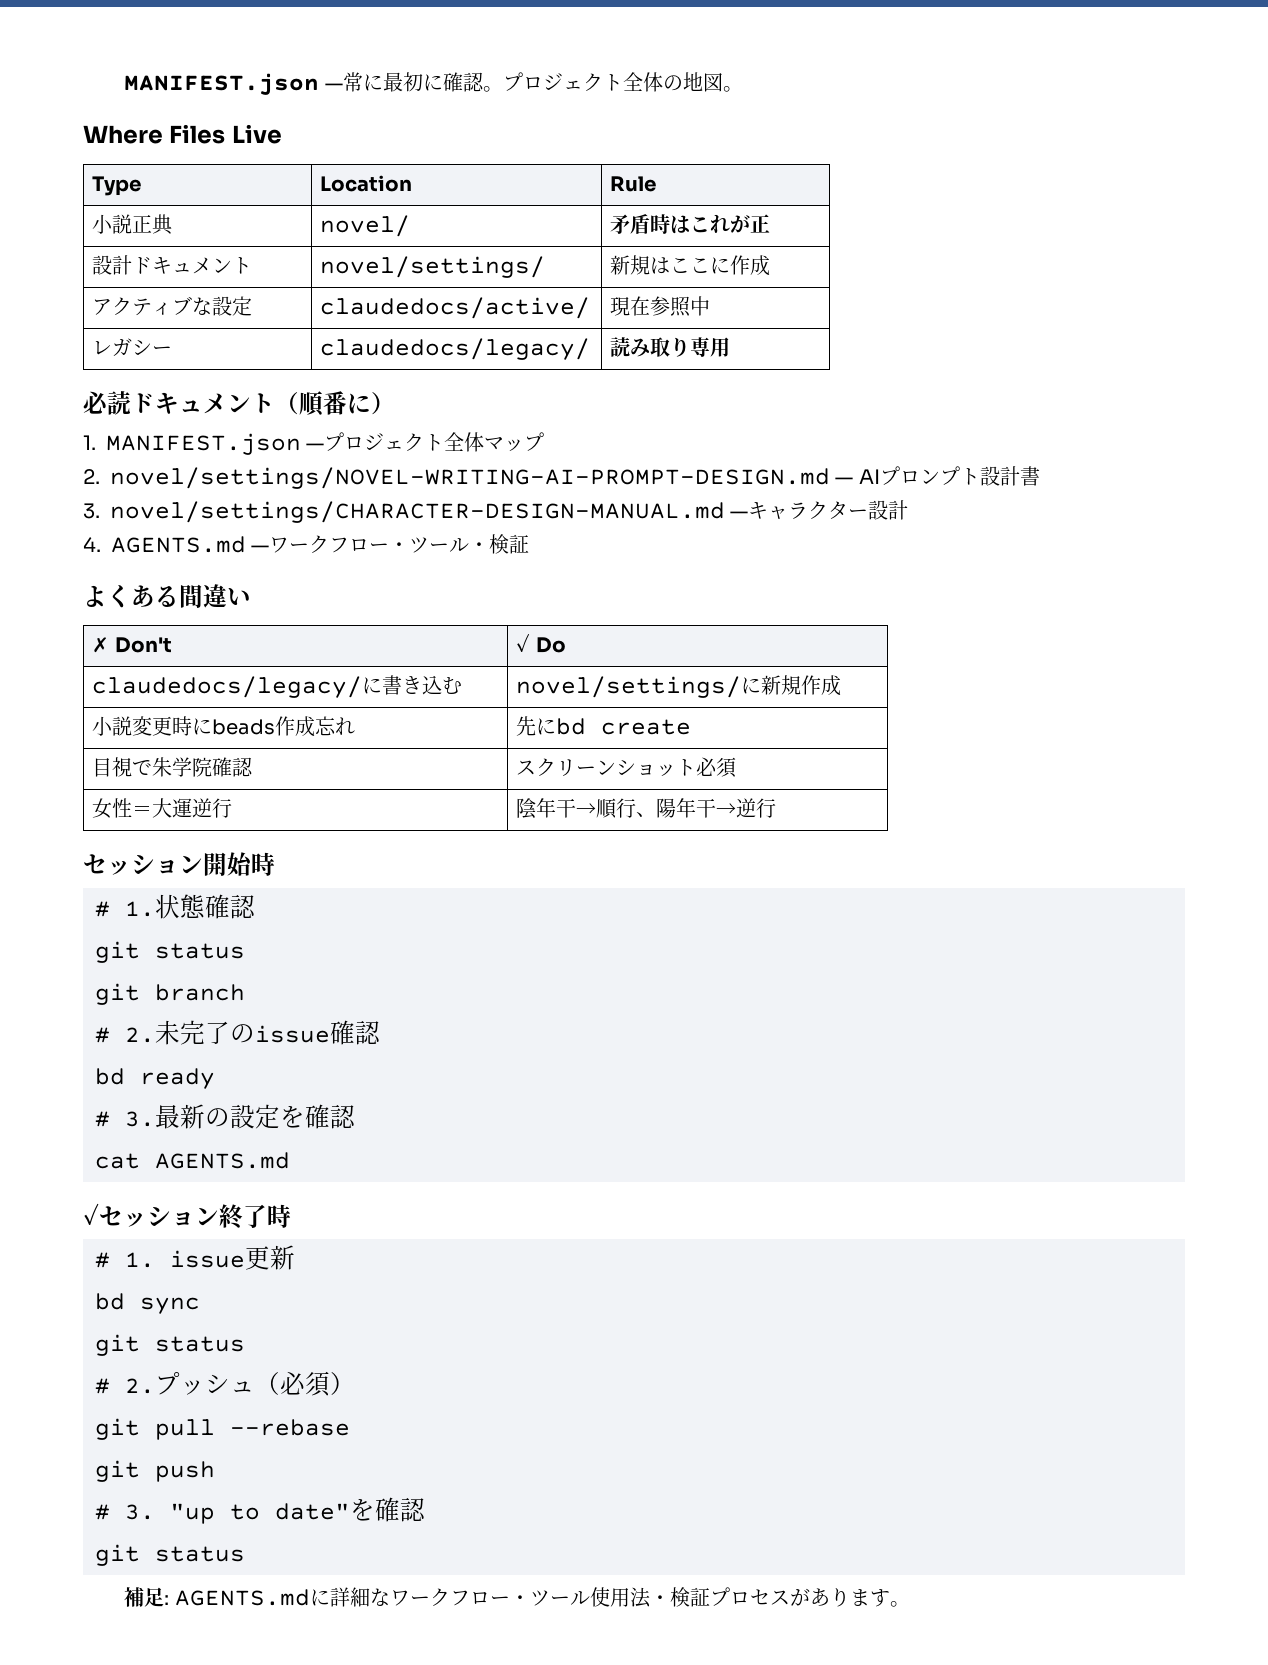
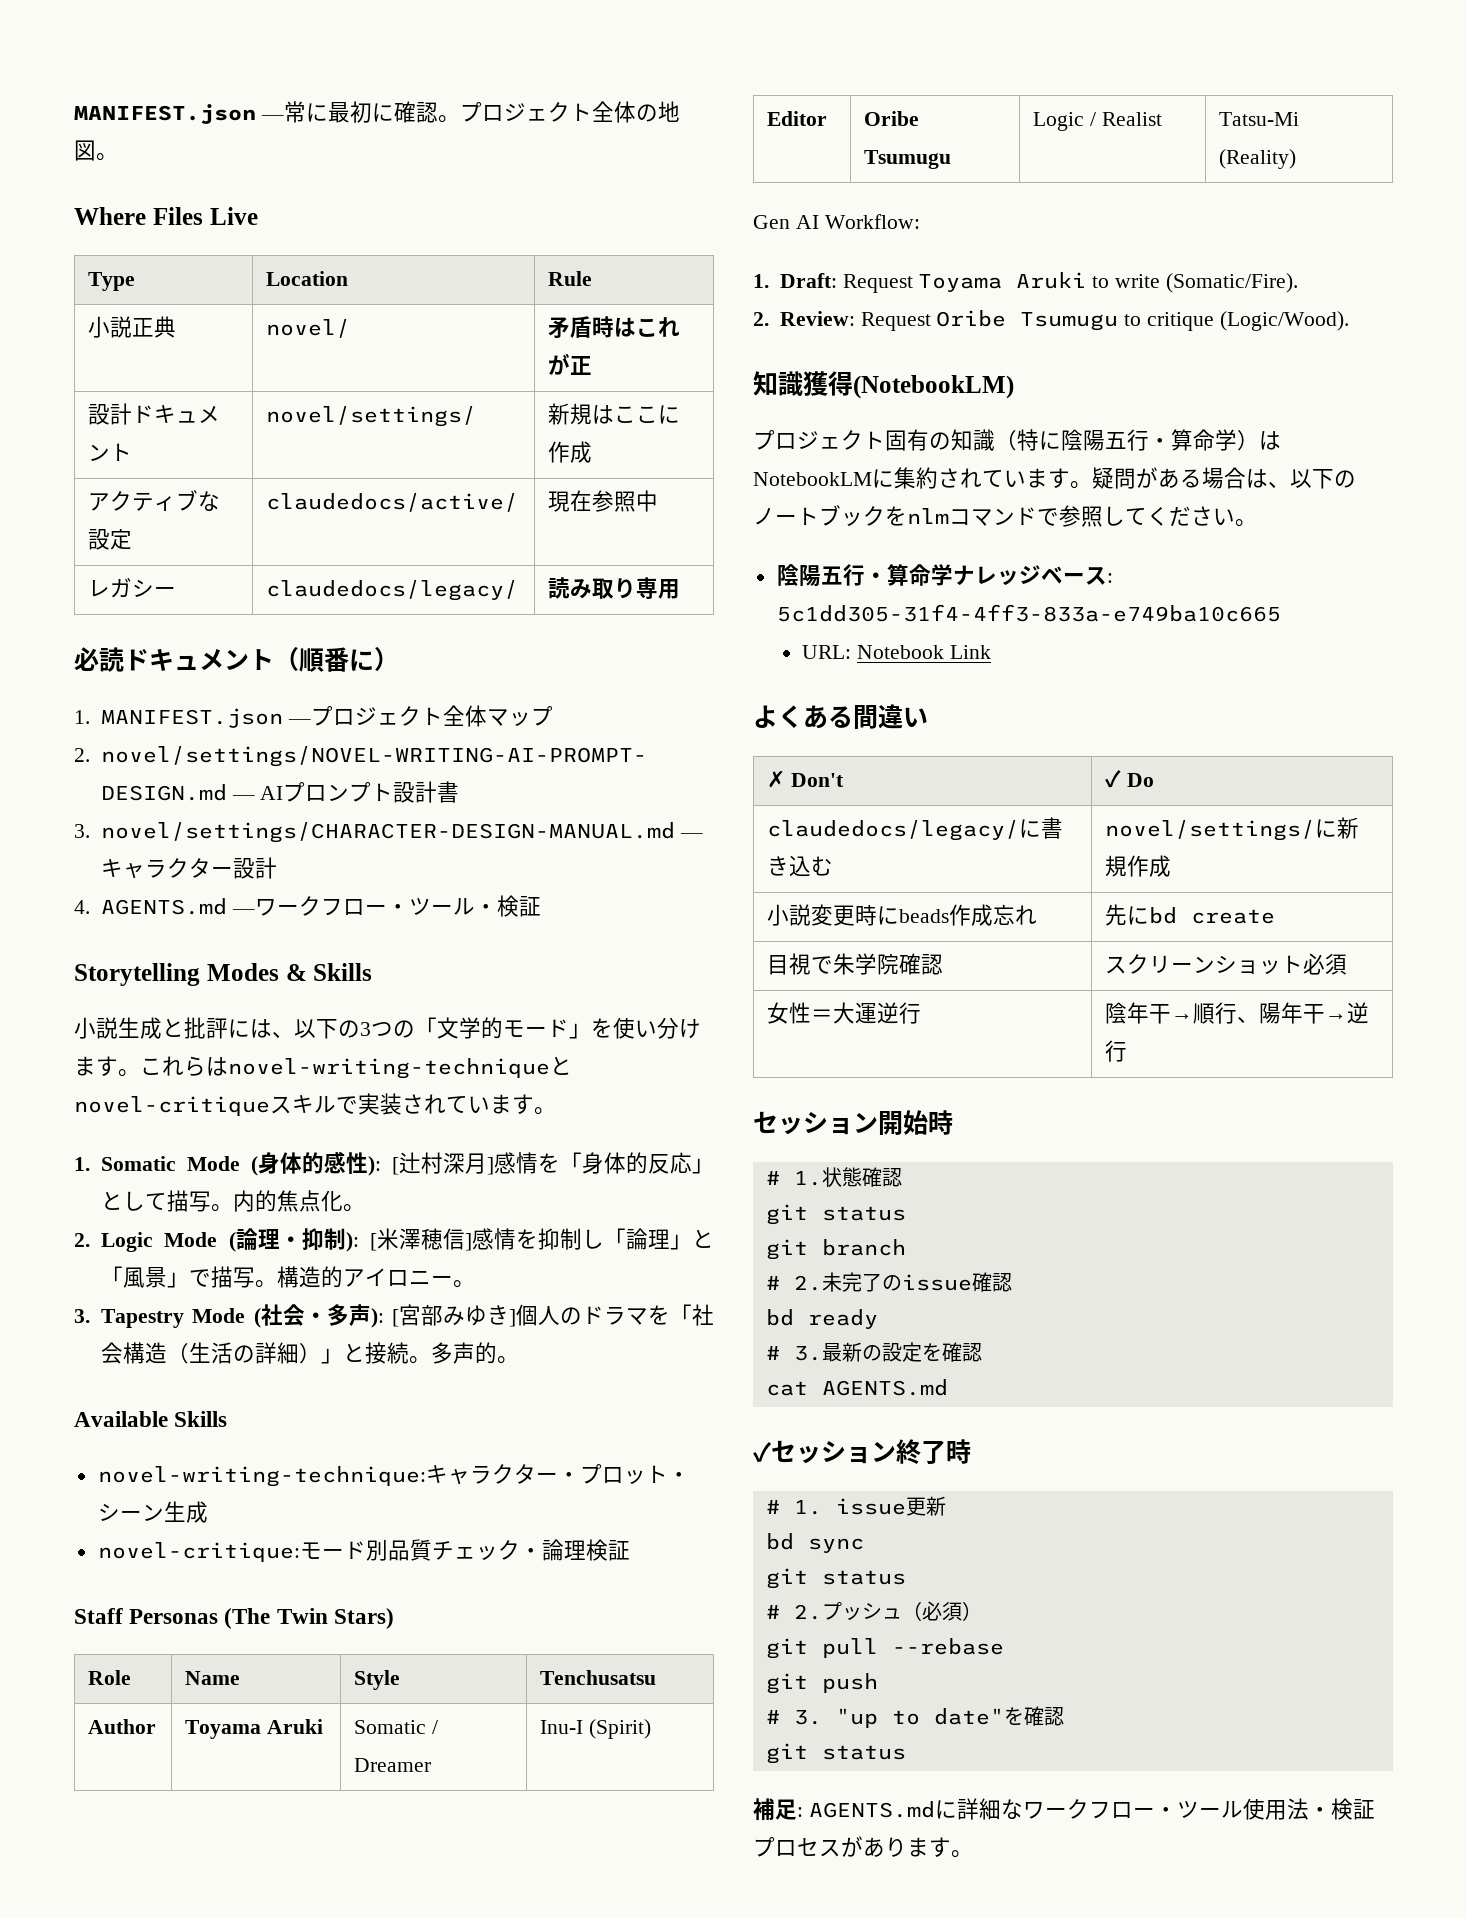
+ Storytelling Modes & Skills
+ 小説生成と批評には、以下の3つの「文学的モード」を使い分けます。これらはnovel-writing-techniqueとnovel-critiqueスキルで実装されています。
+ 1. Somatic Mode (身体的感性): [辻村深月]感情を「身体的反応」として描写。内的焦点化。
+ 2. Logic Mode (論理・抑制): [米澤穂信]感情を抑制し「論理」と「風景」で描写。構造的アイロニー。
+ 3. Tapestry Mode (社会・多声): [宮部みゆき]個人のドラマを「社会構造（生活の詳細）」と接続。多声的。
+ Available Skills
+ novel-writing-technique:キャラクター・プロット・シーン生成
+ novel-critique:モード別品質チェック・論理検証
+ Staff Personas (The Twin Stars)
+ Role | Name | Style | Tenchusatsu
+ Author | Toyama Aruki | Somatic / Dreamer | Inu-I (Spirit)
+ Editor | Oribe Tsumugu | Logic / Realist | Tatsu-Mi (Reality)
+ Gen AI Workflow:
+ 1. Draft: Request Toyama Aruki to write (Somatic/Fire).
+ 2. Review: Request Oribe Tsumugu to critique (Logic/Wood).
+ 知識獲得(NotebookLM)
+ プロジェクト固有の知識（特に陰陽五行・算命学）はNotebookLMに集約されています。疑問がある場合は、以下のノートブックをnlmコマンドで参照してください。
+ 陰陽五行・算命学ナレッジベース: 5c1dd305-31f4-4ff3-833a-e749ba10c665
+ URL: Notebook Link

